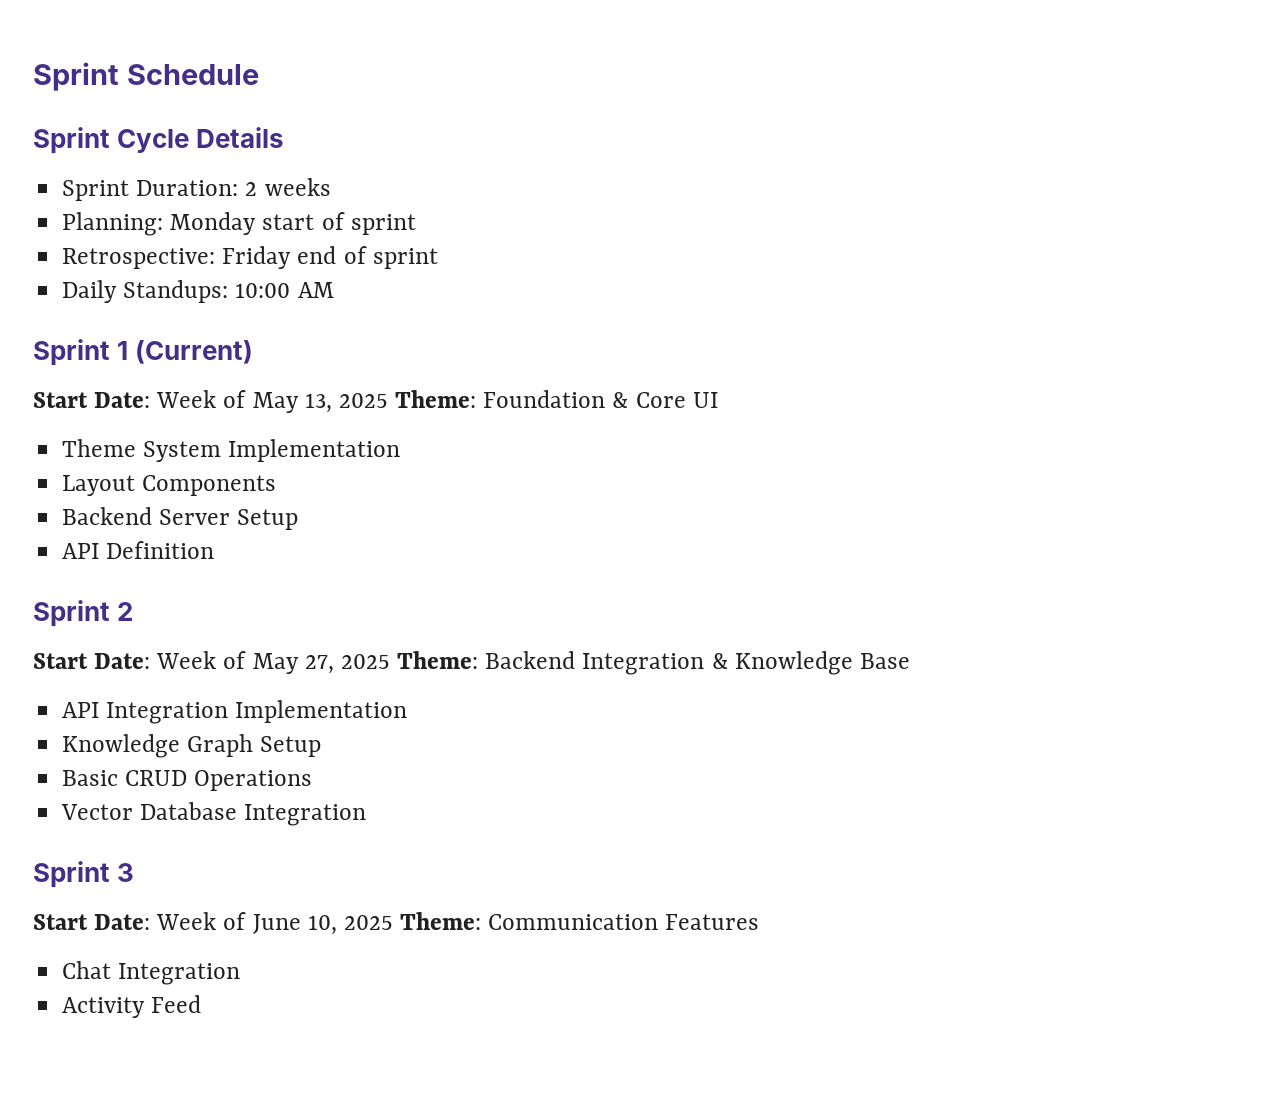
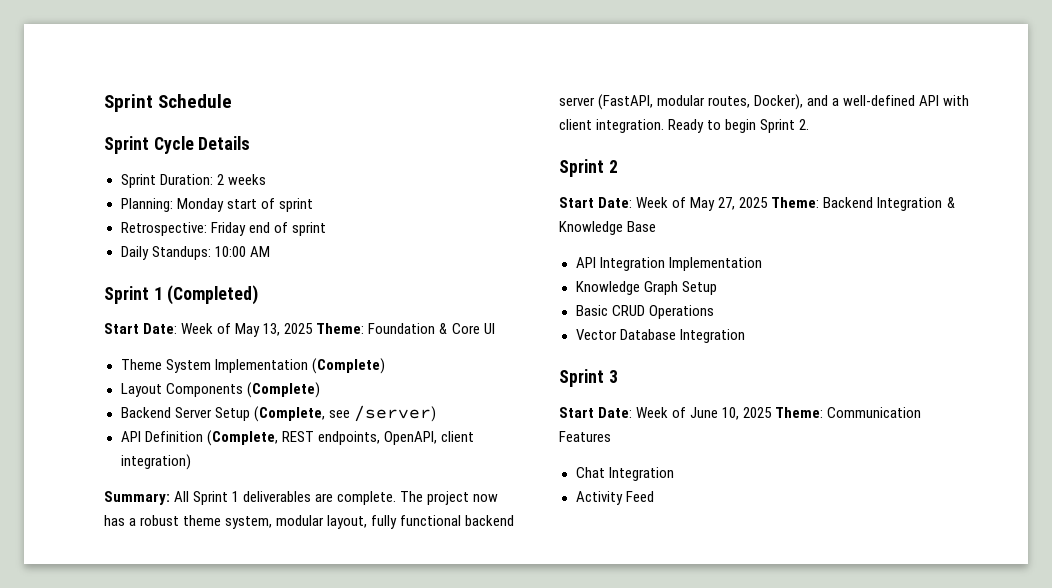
- Sprint 1 (Current)
+ Sprint 1 (Completed)
- Theme System Implementation
+ Theme System Implementation (Complete)
- Layout Components
+ Layout Components (Complete)
- Backend Server Setup
+ Backend Server Setup (Complete, see /server)
- API Definition
+ API Definition (Complete, REST endpoints, OpenAPI, client integration)
+ Summary: All Sprint 1 deliverables are complete. The project now has a robust theme system, modular layout, fully functional backend server (FastAPI, modular routes, Docker), and a well-defined API with client integration. Ready to begin Sprint 2.

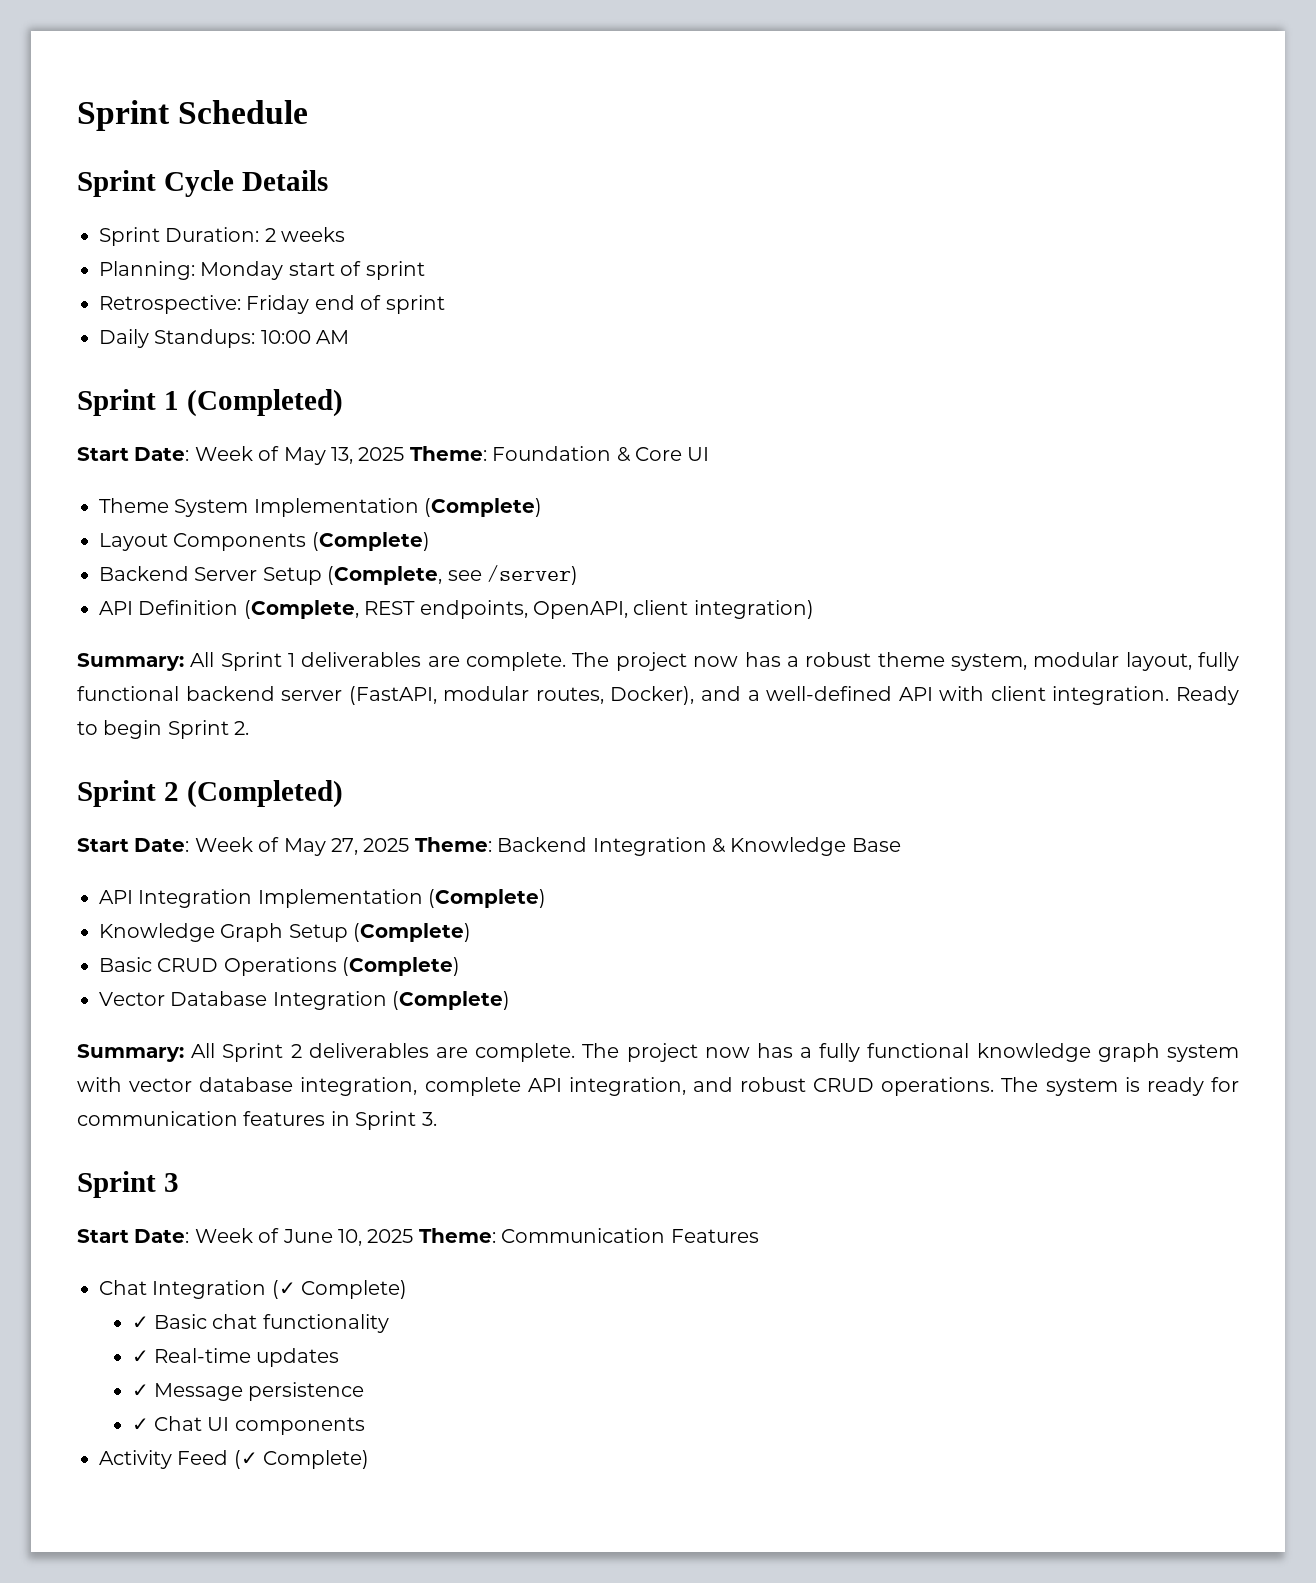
- Sprint 2
+ Sprint 2 (Completed)
- API Integration Implementation
+ API Integration Implementation (Complete)
- Knowledge Graph Setup
+ Knowledge Graph Setup (Complete)
- Basic CRUD Operations
+ Basic CRUD Operations (Complete)
- Vector Database Integration
+ Vector Database Integration (Complete)
+ Summary: All Sprint 2 deliverables are complete. The project now has a fully functional knowledge graph system with vector database integration, complete API integration, and robust CRUD operations. The system is ready for communication features in Sprint 3.
- Chat Integration
+ Chat Integration (✓ Complete)
+ ✓ Basic chat functionality
+ ✓ Real-time updates
+ ✓ Message persistence
+ ✓ Chat UI components
- Activity Feed
+ Activity Feed (✓ Complete)

